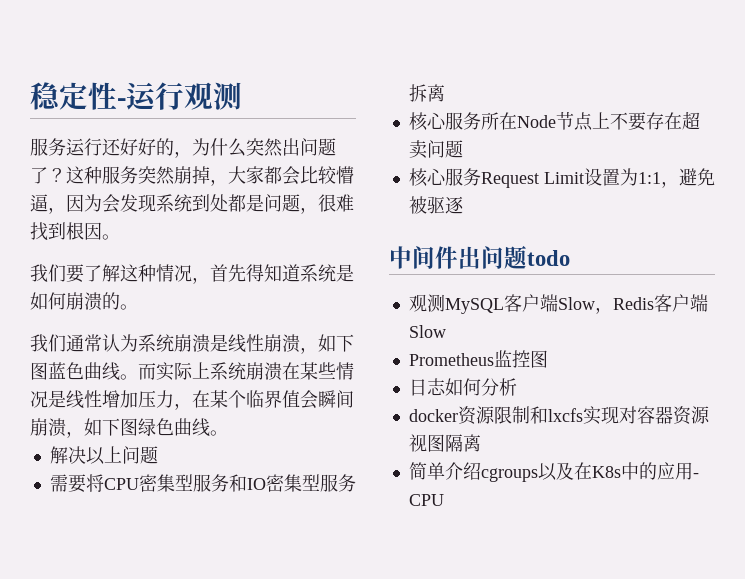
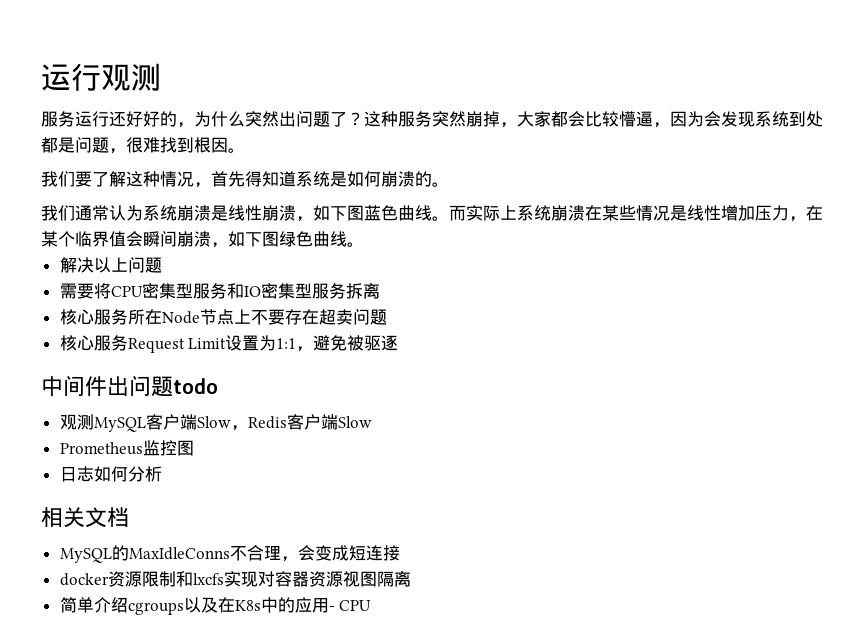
- 稳定性-运行观测
+ 运行观测
+ 相关文档
+ MySQL的MaxIdleConns不合理，会变成短连接

